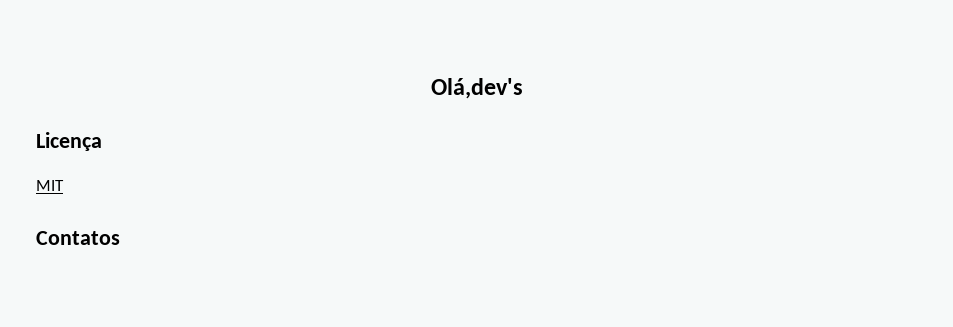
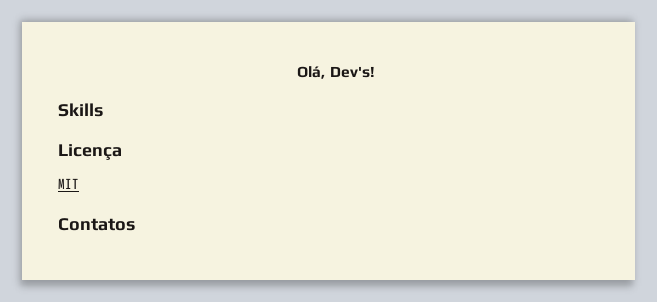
- Olá,dev's
+ Olá, Dev's!
+ Skills

